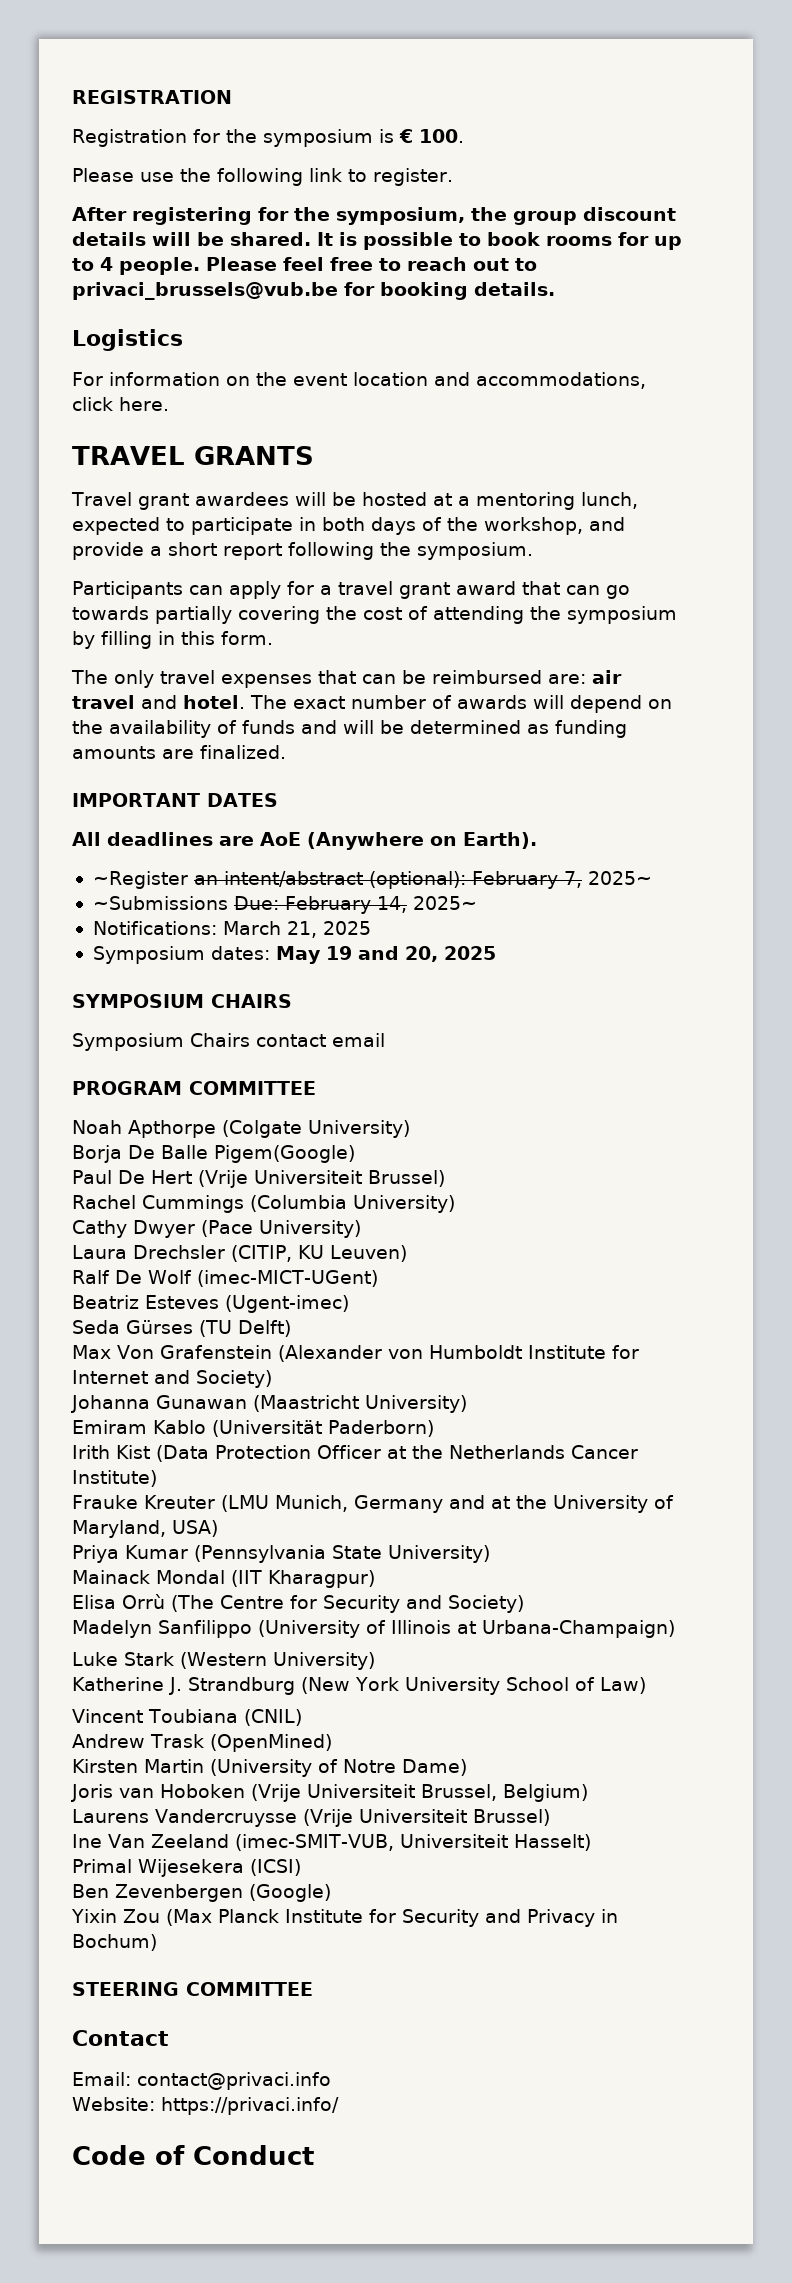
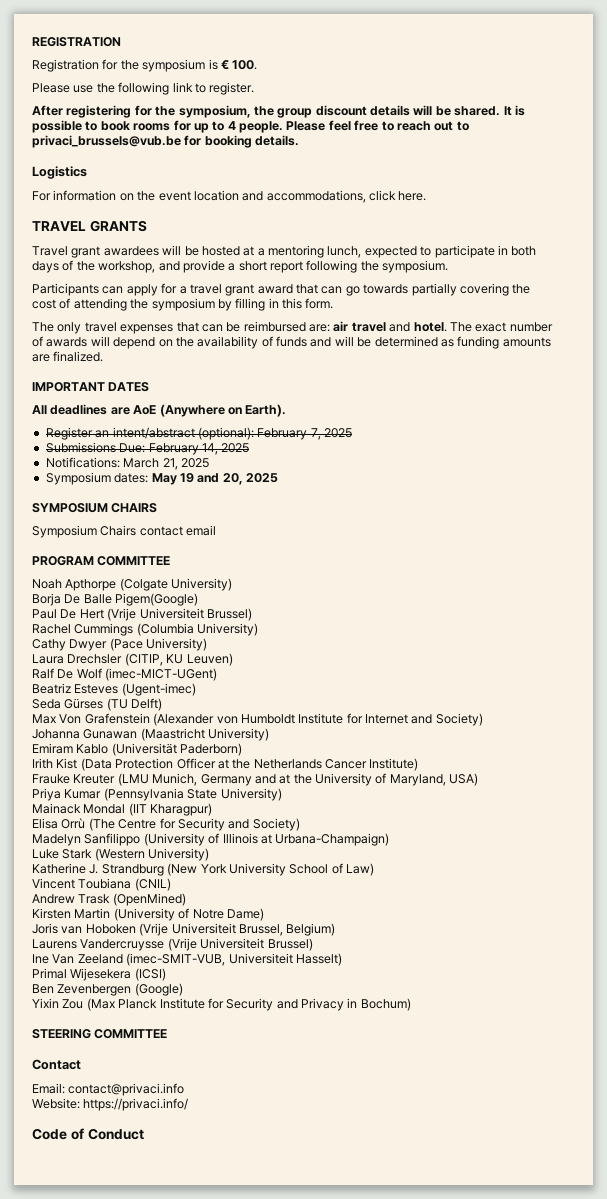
- ~Register an intent/abstract (optional): February 7, 2025~
- ~Submissions Due: February 14, 2025~
+ Register an intent/abstract (optional): February 7, 2025
+ Submissions Due: February 14, 2025

